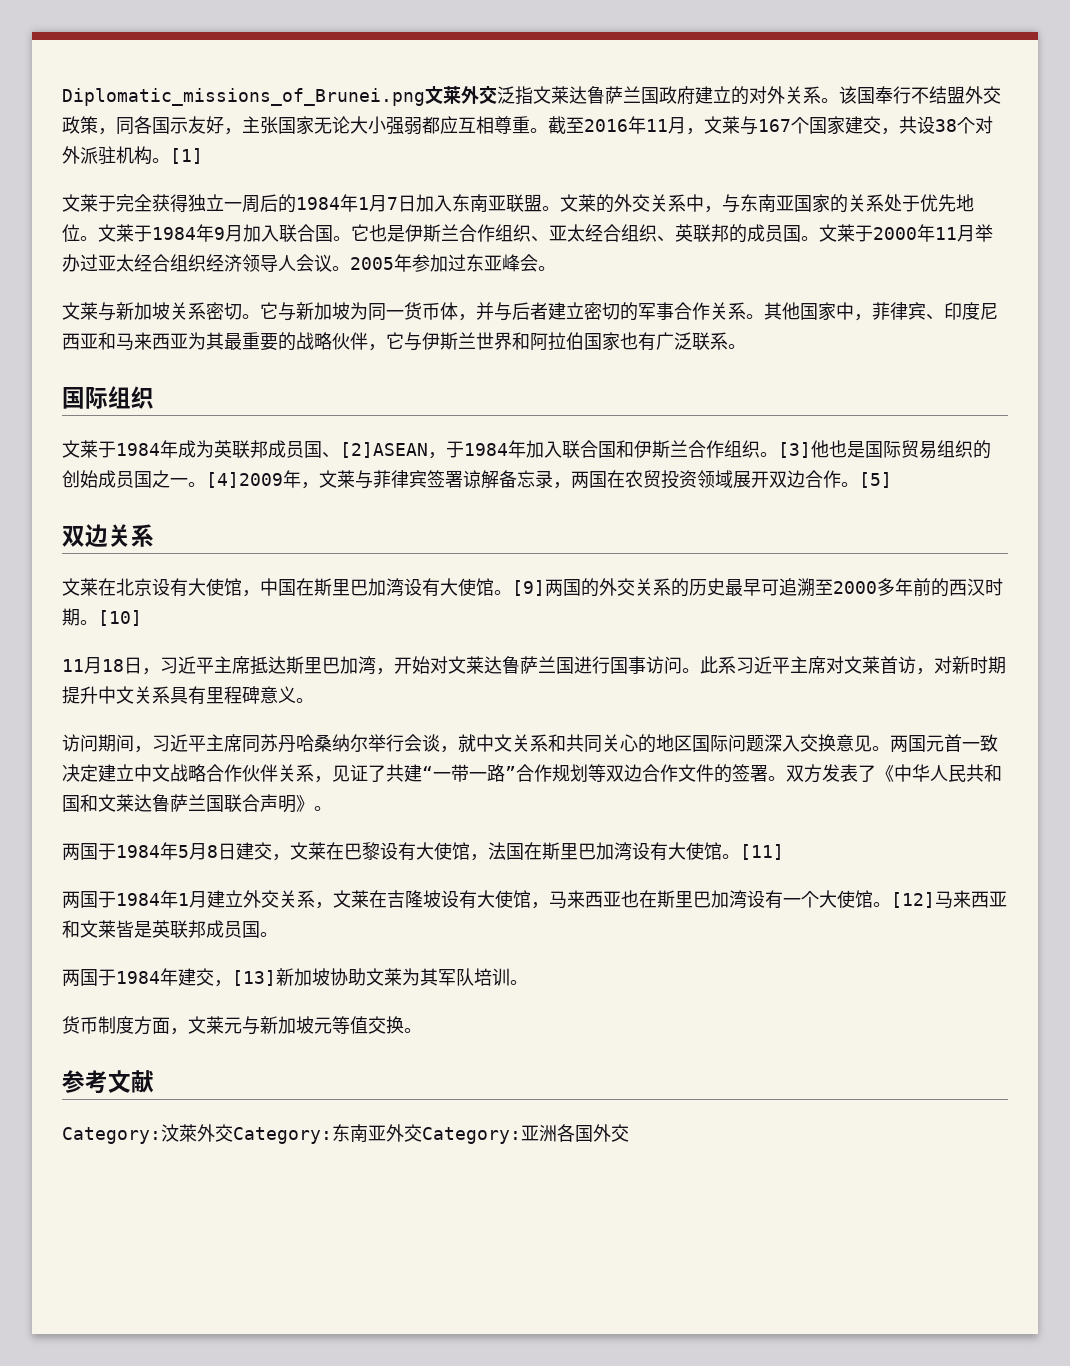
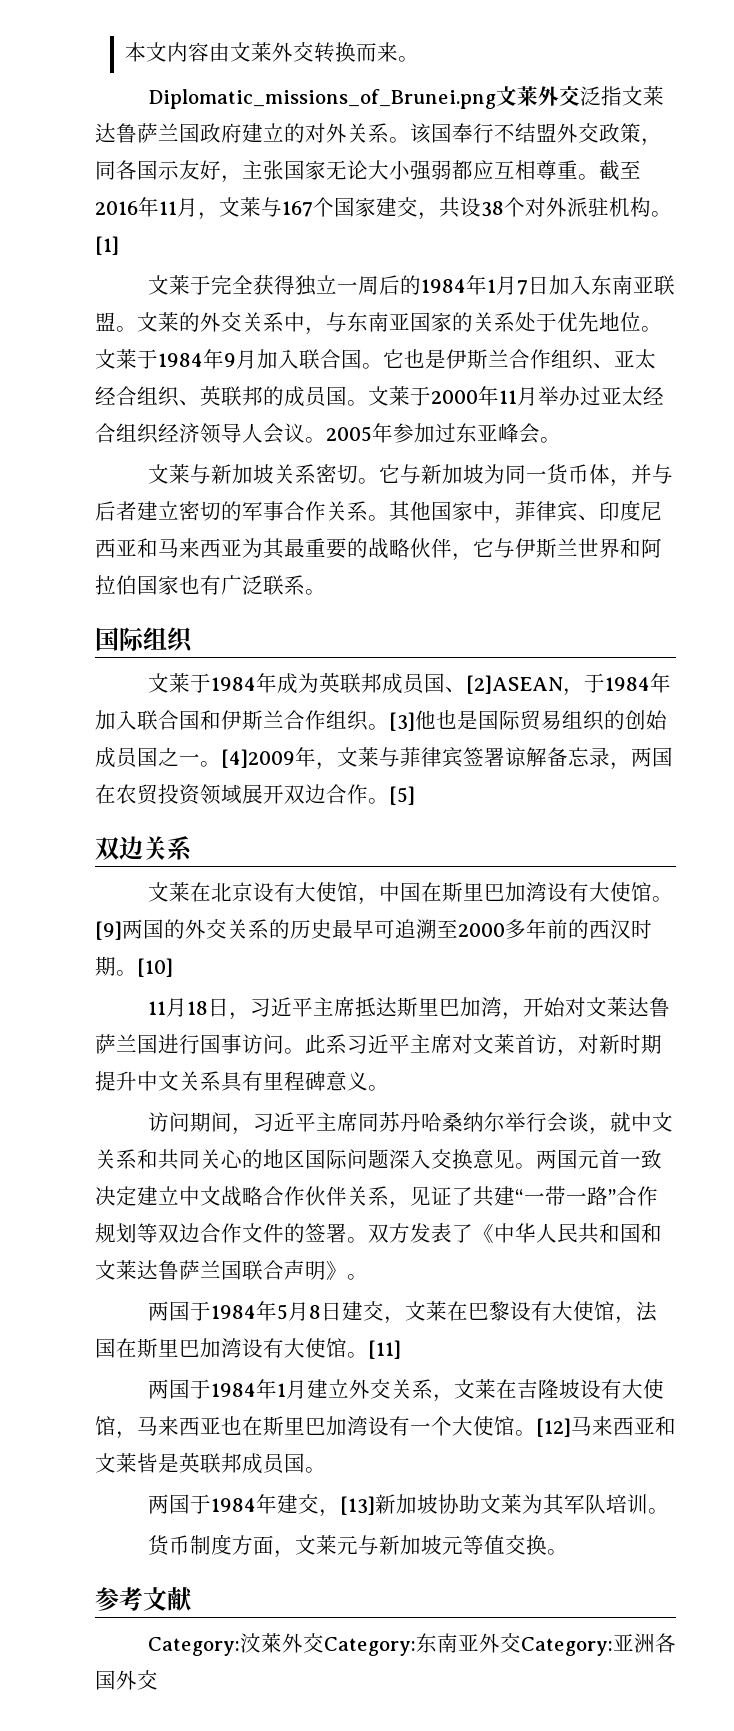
+ 本文内容由文莱外交转换而来。

